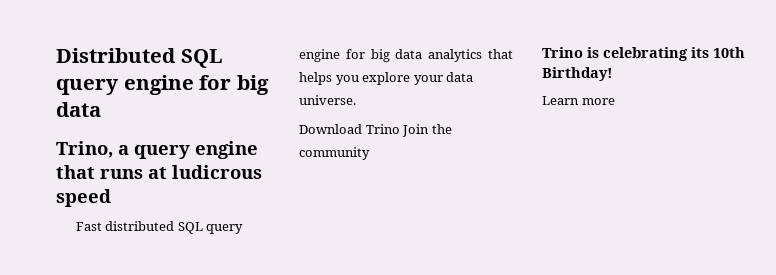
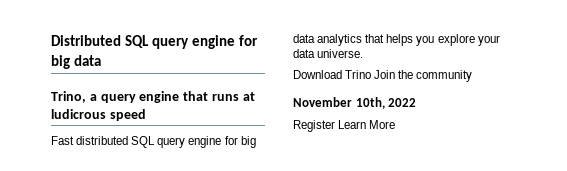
- Trino is celebrating its 10th Birthday!
- Learn more
+ November 10th, 2022
+ Register Learn More

